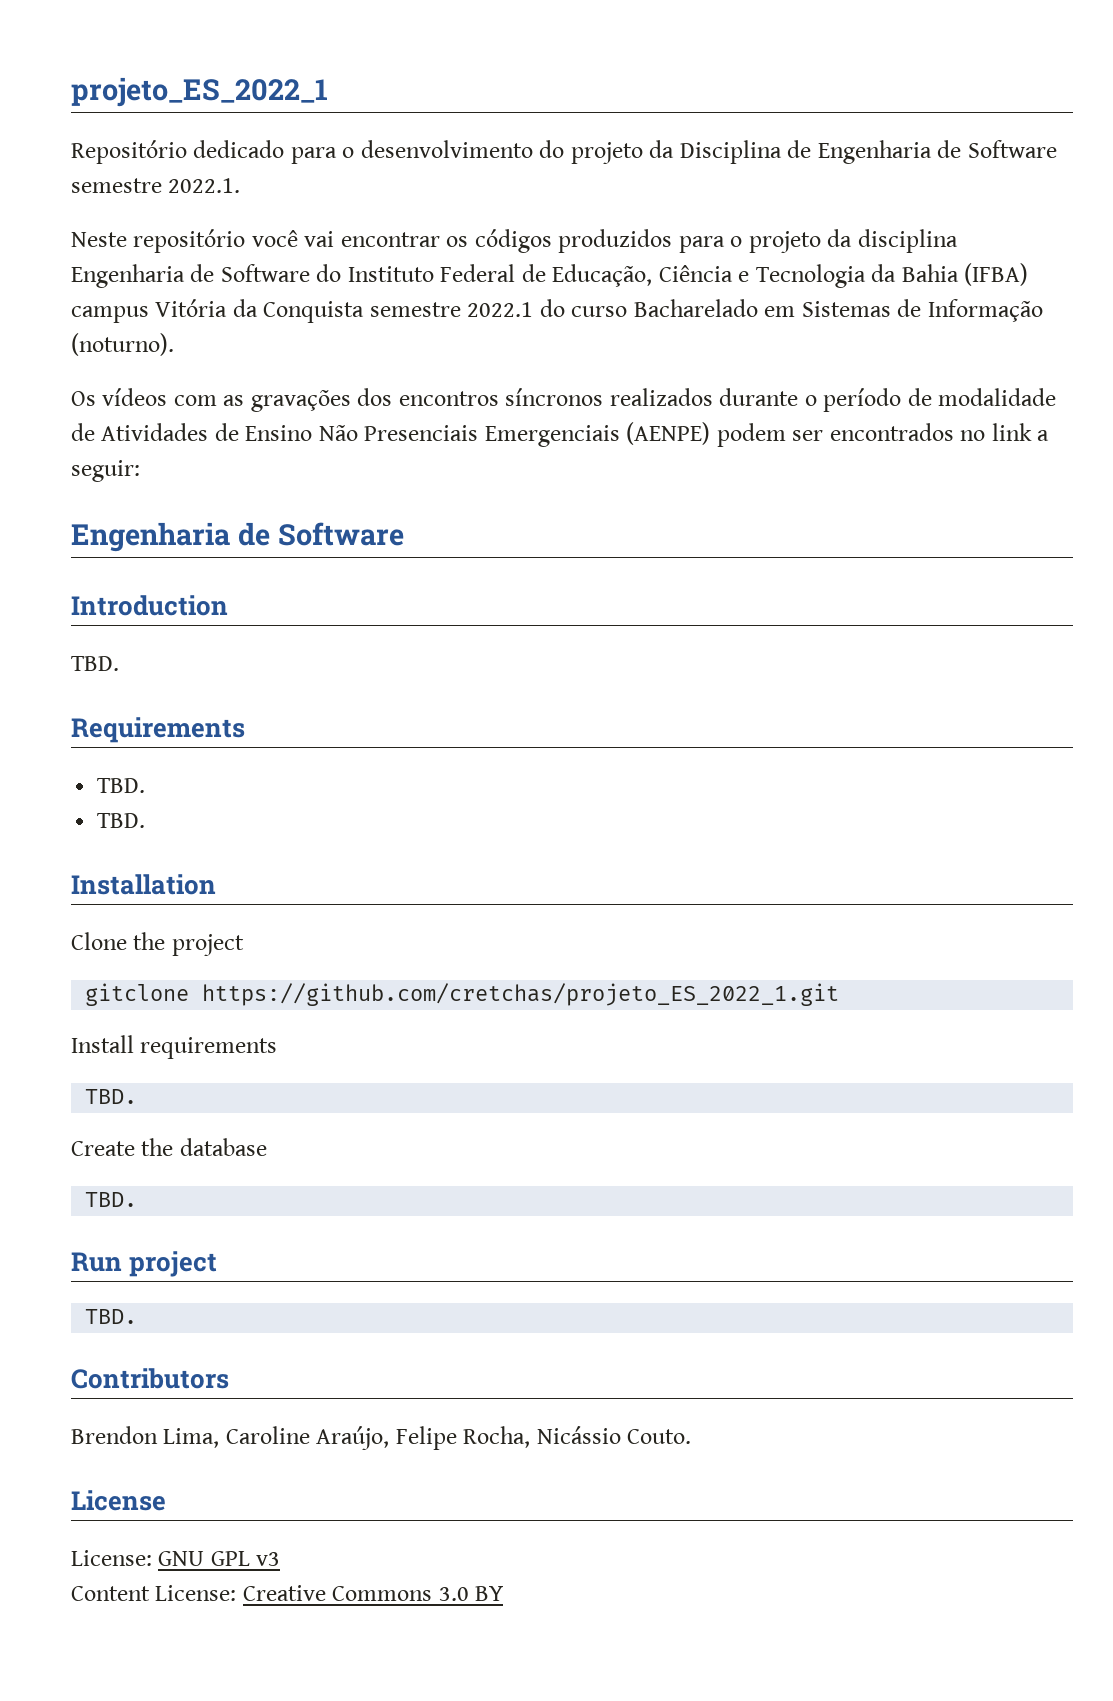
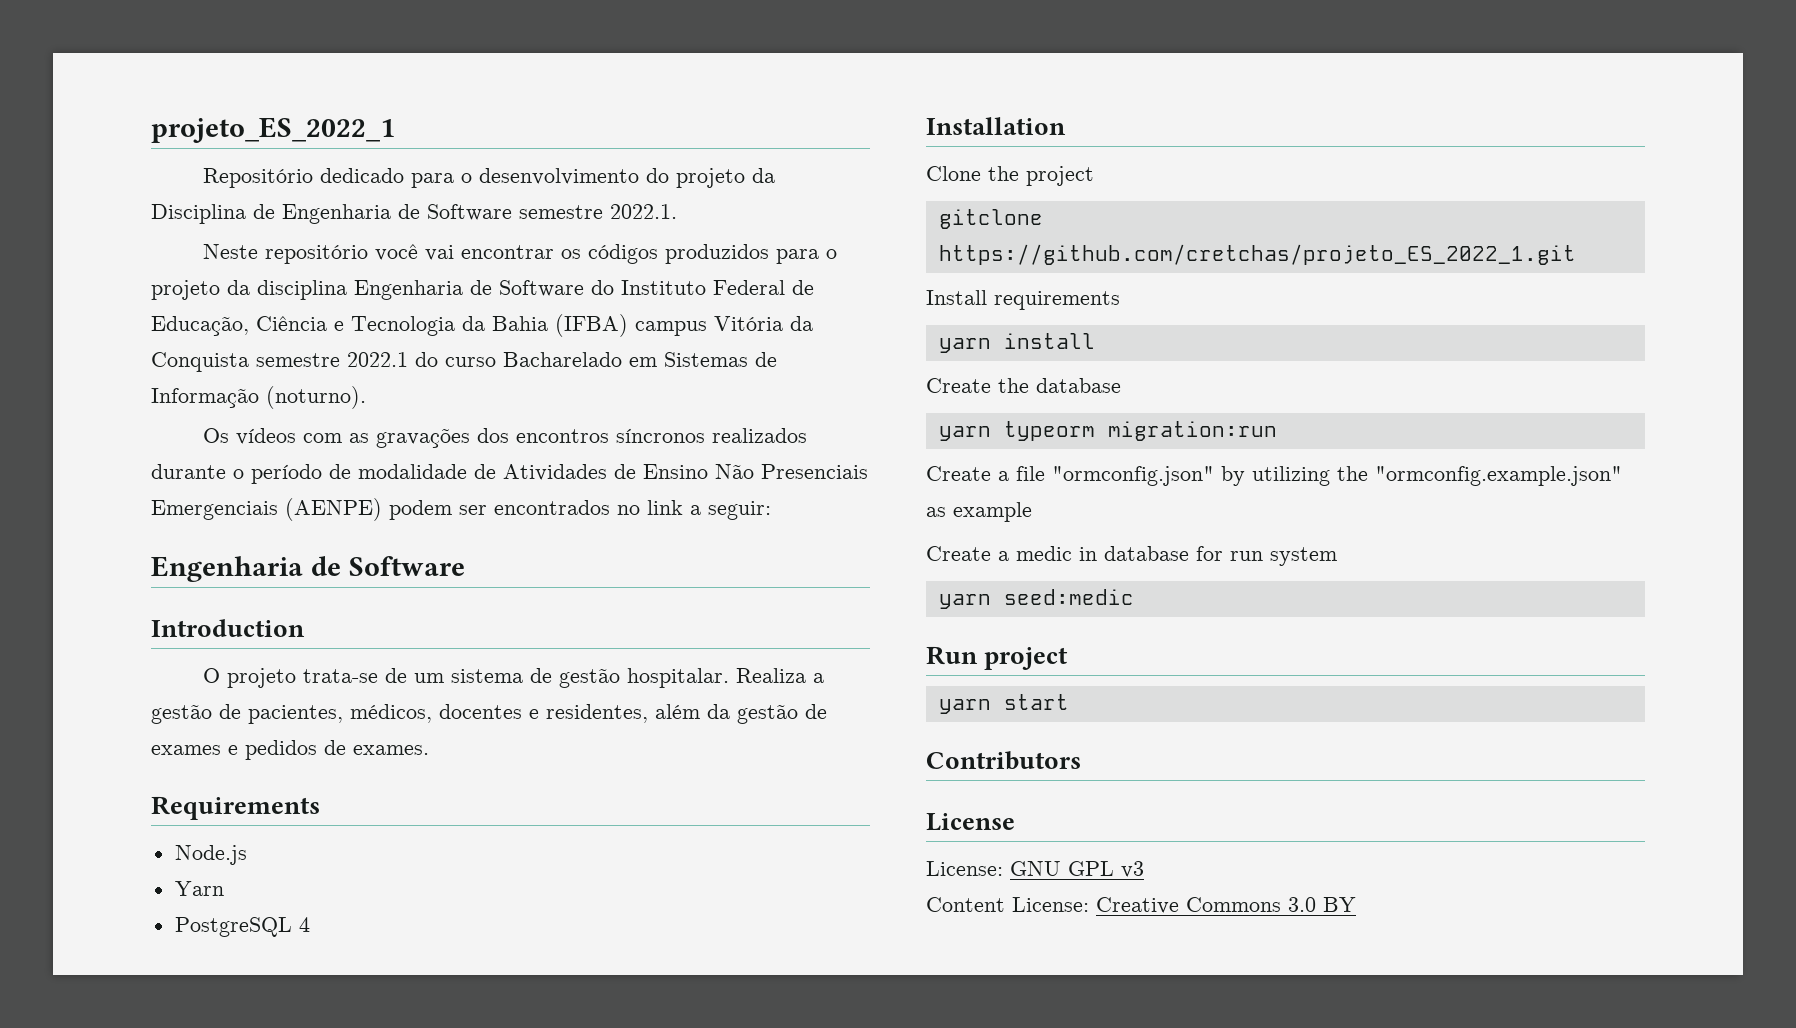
  Introduction
- TBD.
+ O projeto trata-se de um sistema de gestão hospitalar. Realiza a gestão de pacientes, médicos, docentes e residentes, além da gestão de exames e pedidos de exames.
  Requirements
- TBD.
- TBD.
+ Node.js
+ Yarn
+ PostgreSQL 4
  Install requirements
- TBD.
+ yarn install
  Create the database
- TBD.
+ yarn typeorm migration:run
+ Create a file "ormconfig.json" by utilizing the "ormconfig.example.json" as example
+ Create a medic in database for run system
+ yarn seed:medic
  Run project
- TBD.
+ yarn start
- Brendon Lima, Caroline Araújo, Felipe Rocha, Nicássio Couto.

